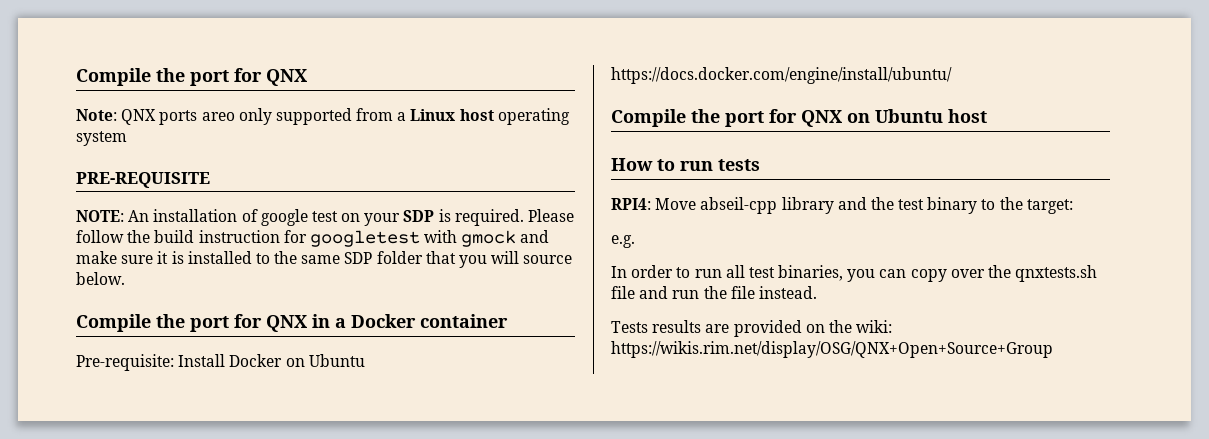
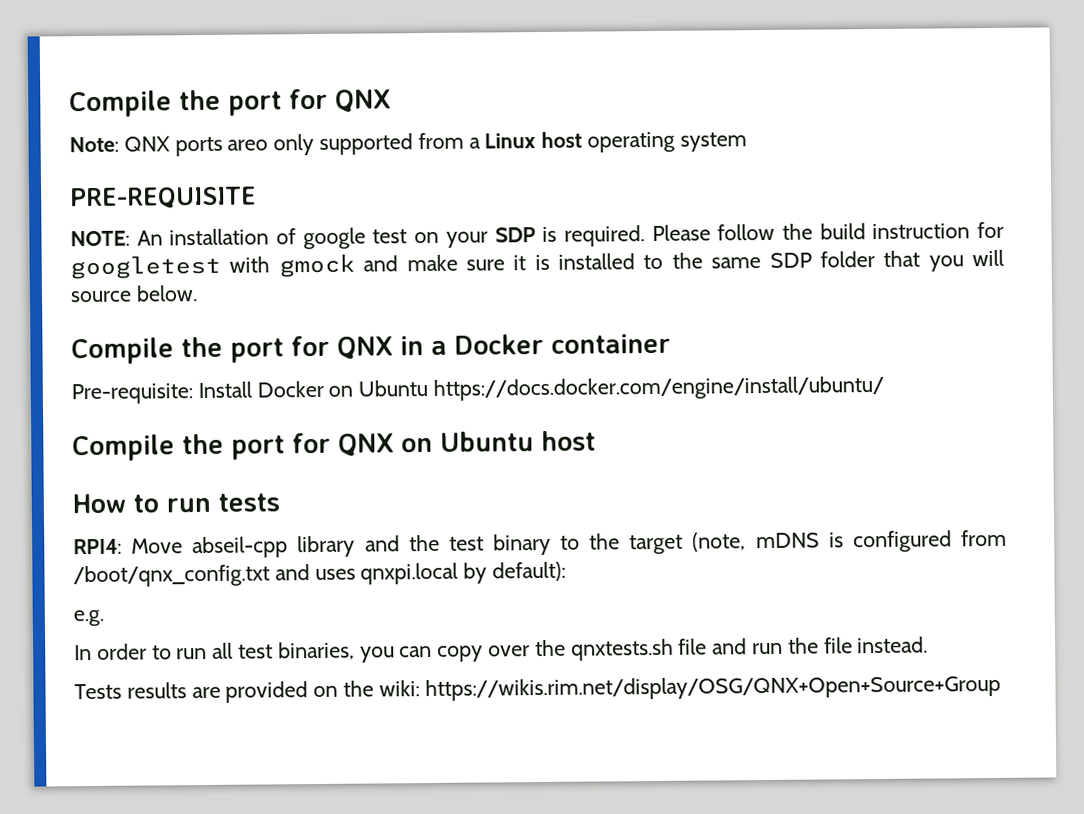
- RPI4: Move abseil-cpp library and the test binary to the target:
+ RPI4: Move abseil-cpp library and the test binary to the target (note, mDNS is configured from /boot/qnx_config.txt and uses qnxpi.local by default):

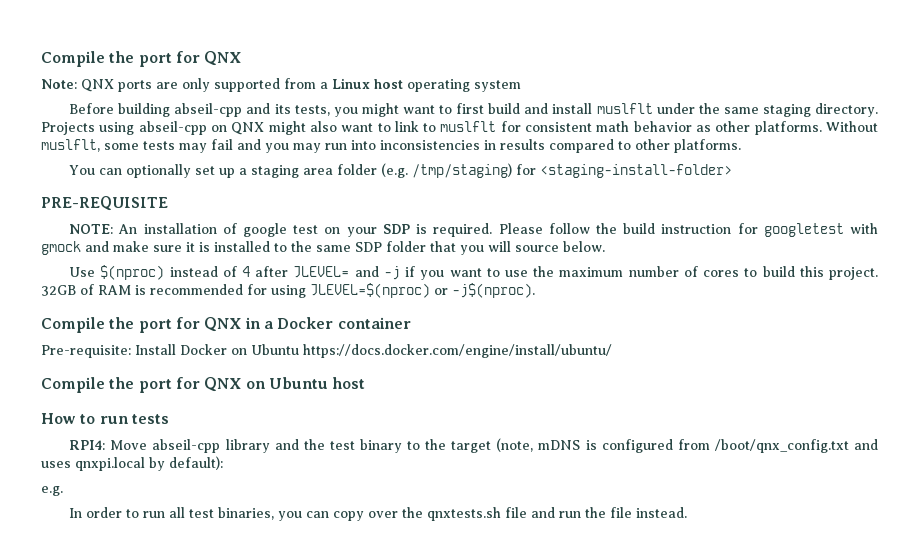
- Note: QNX ports areo only supported from a Linux host operating system
+ Note: QNX ports are only supported from a Linux host operating system
+ Before building abseil-cpp and its tests, you might want to first build and install muslflt under the same staging directory. Projects using abseil-cpp on QNX might also want to link to muslflt for consistent math behavior as other platforms. Without muslflt, some tests may fail and you may run into inconsistencies in results compared to other platforms.
+ You can optionally set up a staging area folder (e.g. /tmp/staging) for <staging-install-folder>
+ Use $(nproc) instead of 4 after JLEVEL= and -j if you want to use the maximum number of cores to build this project. 32GB of RAM is recommended for using JLEVEL=$(nproc) or -j$(nproc).
- Tests results are provided on the wiki: https://wikis.rim.net/display/OSG/QNX+Open+Source+Group

